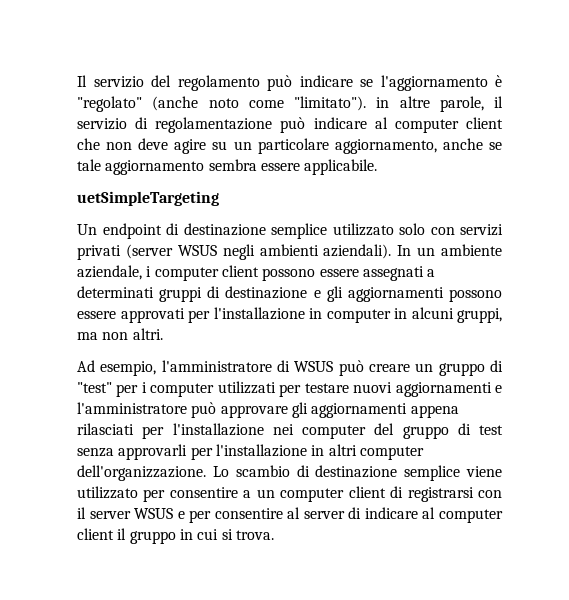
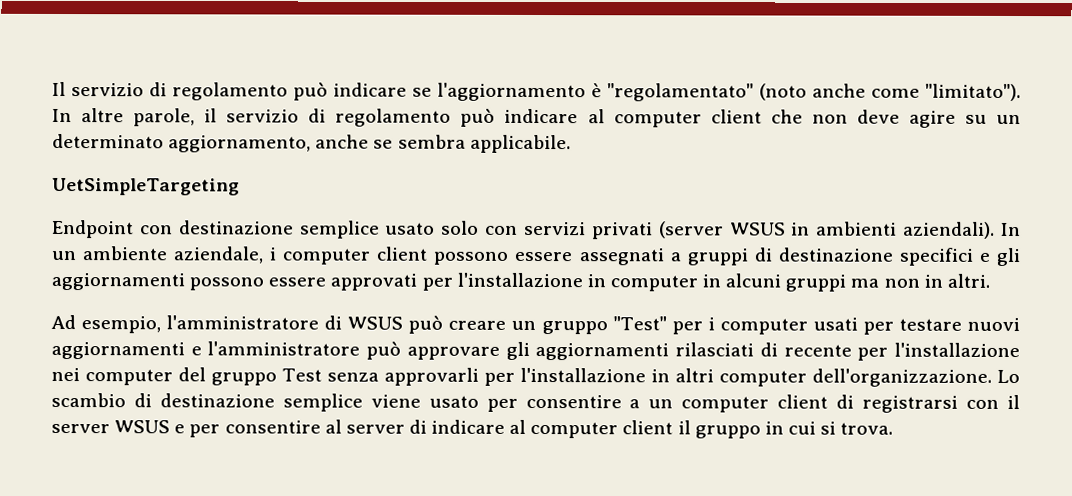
- Il servizio del regolamento può indicare se l'aggiornamento è "regolato" (anche noto come "limitato"). in altre parole, il servizio di regolamentazione può indicare al computer client che non deve agire su un particolare aggiornamento, anche se tale aggiornamento sembra essere applicabile.
- uetSimpleTargeting
- Un endpoint di destinazione semplice utilizzato solo con servizi privati (server WSUS negli ambienti aziendali).
+ Il servizio di regolamento può indicare se l'aggiornamento è "regolamentato" (noto anche come "limitato"). In altre parole, il servizio di regolamento può indicare al computer client che non deve agire su un determinato aggiornamento, anche se sembra applicabile.
+ UetSimpleTargeting
+ Endpoint con destinazione semplice usato solo con servizi privati (server WSUS in ambienti aziendali).
- In un ambiente aziendale, i computer client possono essere assegnati a determinati gruppi di destinazione e gli aggiornamenti possono essere approvati per l'installazione in computer in alcuni gruppi, ma non altri.
+ In un ambiente aziendale, i computer client possono essere assegnati a gruppi di destinazione specifici e gli aggiornamenti possono essere approvati per l'installazione in computer in alcuni gruppi ma non in altri.
- Ad esempio, l'amministratore di WSUS può creare un gruppo di "test" per i computer utilizzati per testare nuovi aggiornamenti e l'amministratore può approvare gli aggiornamenti appena rilasciati per l'installazione nei computer del gruppo di test senza approvarli per l'installazione in altri computer dell'organizzazione.
+ Ad esempio, l'amministratore di WSUS può creare un gruppo "Test" per i computer usati per testare nuovi aggiornamenti e l'amministratore può approvare gli aggiornamenti rilasciati di recente per l'installazione nei computer del gruppo Test senza approvarli per l'installazione in altri computer dell'organizzazione.
- Lo scambio di destinazione semplice viene utilizzato per consentire a un computer client di registrarsi con il server WSUS e per consentire al server di indicare al computer client il gruppo in cui si trova.
+ Lo scambio di destinazione semplice viene usato per consentire a un computer client di registrarsi con il server WSUS e per consentire al server di indicare al computer client il gruppo in cui si trova.

